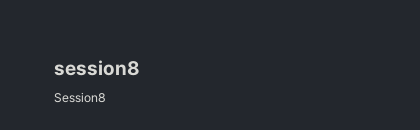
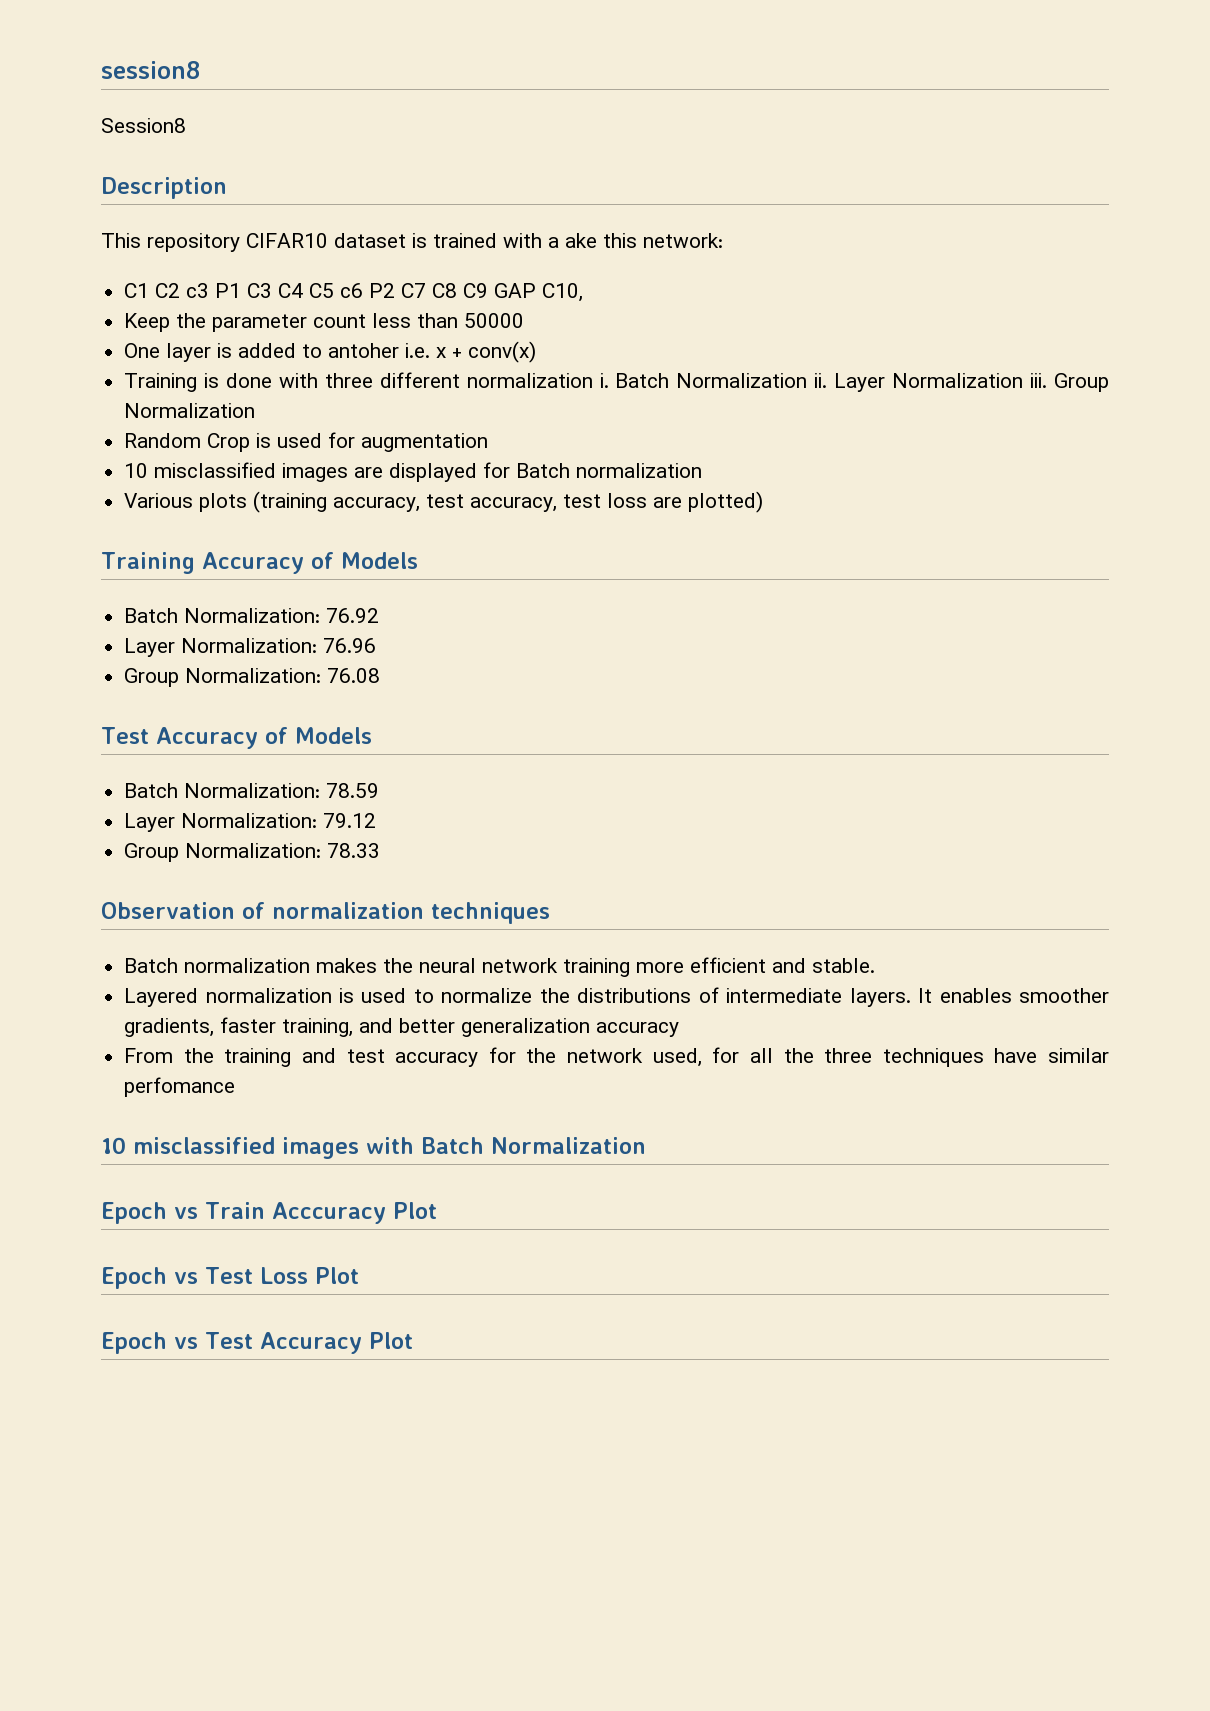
+ Description
+ This repository CIFAR10 dataset is trained with a ake this network:
+ C1 C2 c3 P1 C3 C4 C5 c6 P2 C7 C8 C9 GAP C10,
+ Keep the parameter count less than 50000
+ One layer is added to antoher i.e. x + conv(x)
+ Training is done with three different normalization i. Batch Normalization ii. Layer Normalization iii. Group Normalization
+ Random Crop is used for augmentation
+ 10 misclassified images are displayed for Batch normalization
+ Various plots (training accuracy, test accuracy, test loss are plotted)
+ Training Accuracy of Models
+ Batch Normalization: 76.92
+ Layer Normalization: 76.96
+ Group Normalization: 76.08
+ Test Accuracy of Models
+ Batch Normalization: 78.59
+ Layer Normalization: 79.12
+ Group Normalization: 78.33
+ Observation of normalization techniques
+ Batch normalization makes the neural network training more efficient and stable.
+ Layered normalization is used to normalize the distributions of intermediate layers. It enables smoother gradients, faster training, and better generalization accuracy
+ From the training and test accuracy for the network used, for all the three techniques have similar perfomance
+ 10 misclassified images with Batch Normalization
+ Epoch vs Train Acccuracy Plot
+ Epoch vs Test Loss Plot
+ Epoch vs Test Accuracy Plot

